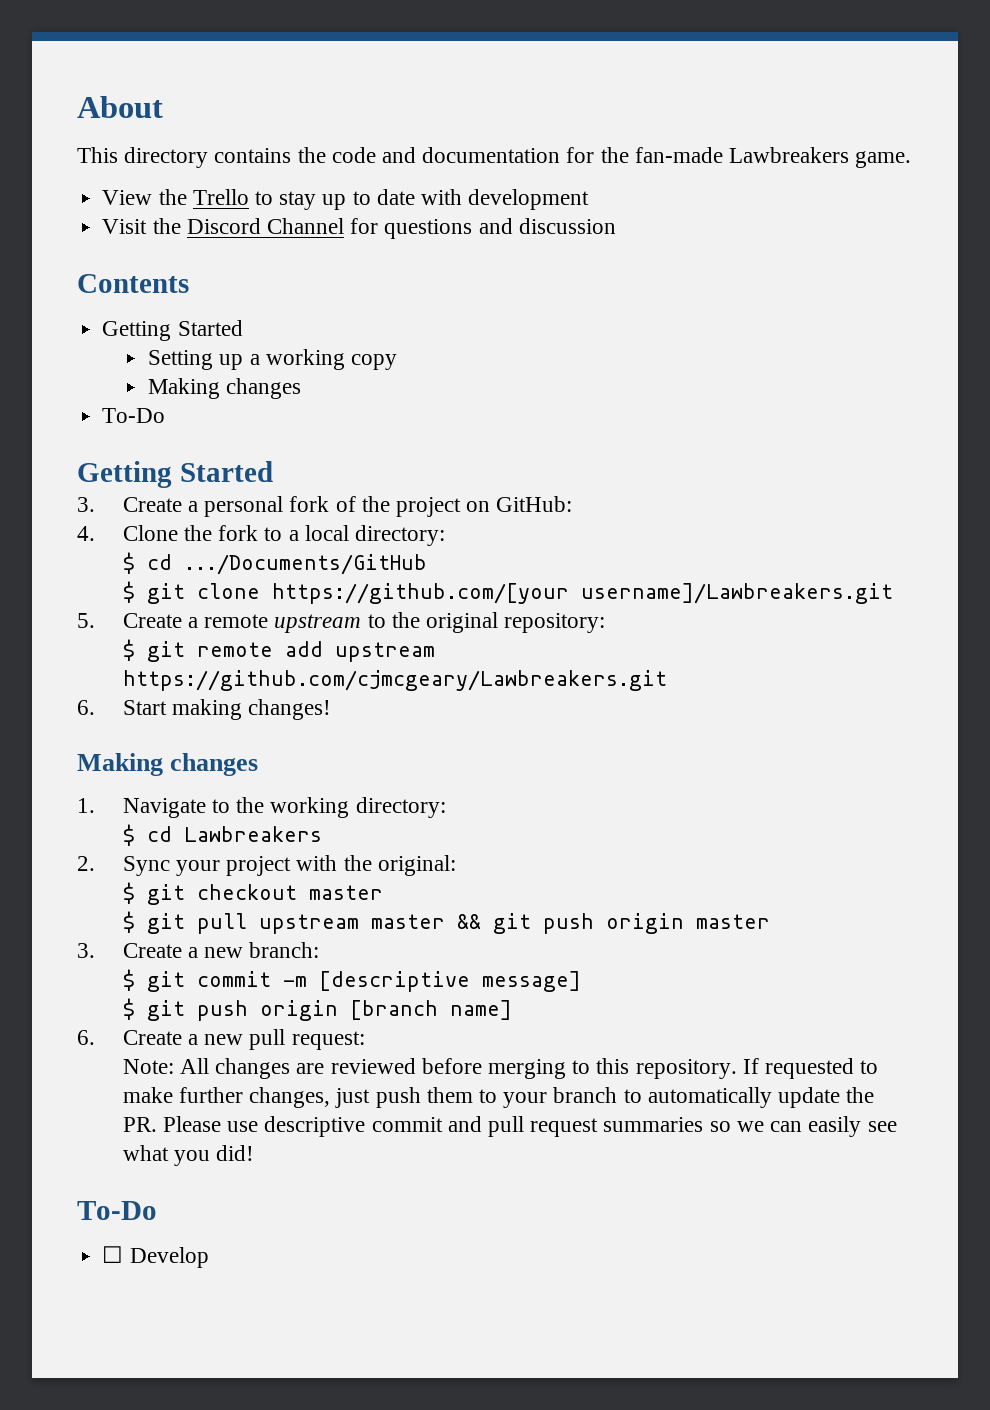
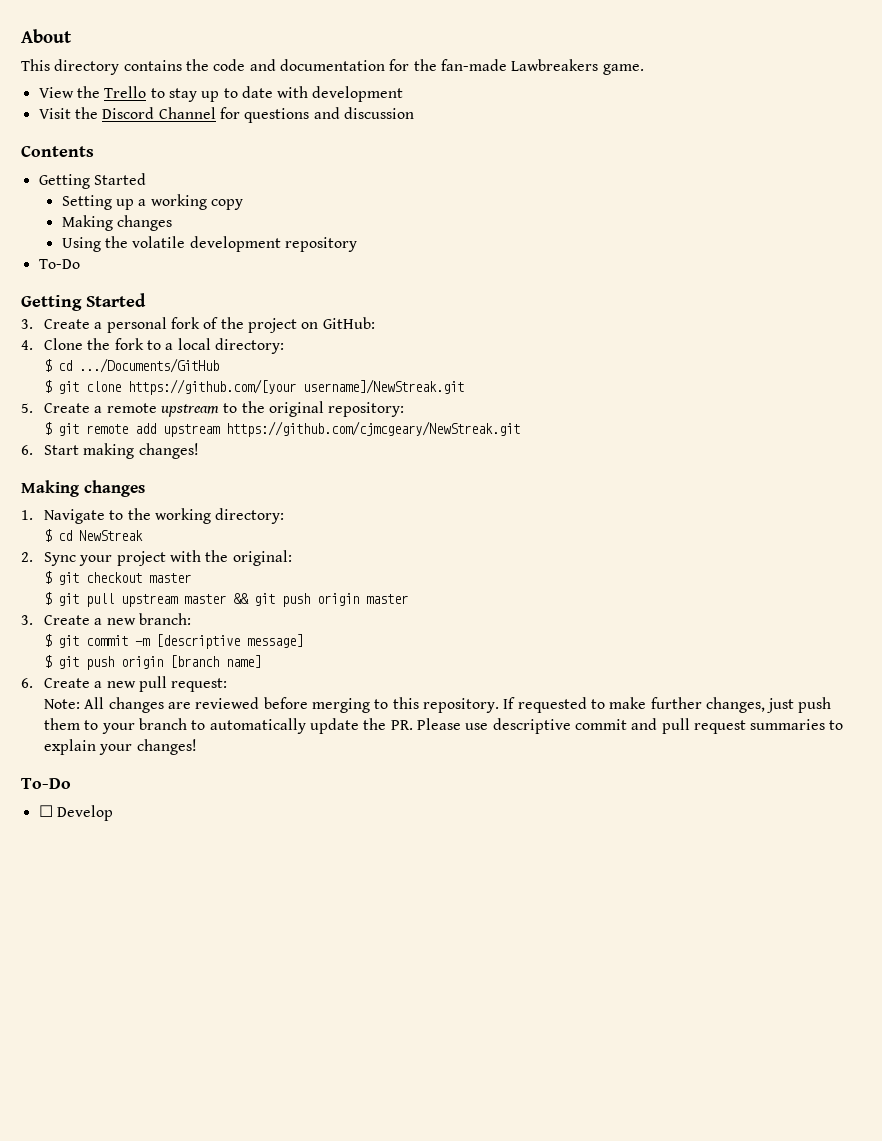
+ Using the volatile development repository
- $ git clone https://github.com/[your username]/Lawbreakers.git
+ $ git clone https://github.com/[your username]/NewStreak.git
- $ git remote add upstream https://github.com/cjmcgeary/Lawbreakers.git
+ $ git remote add upstream https://github.com/cjmcgeary/NewStreak.git
- $ cd Lawbreakers
+ $ cd NewStreak
- If requested to make further changes, just push them to your branch to automatically update the PR. Please use descriptive commit and pull request summaries so we can easily see what you did!
+ If requested to make further changes, just push them to your branch to automatically update the PR. Please use descriptive commit and pull request summaries to explain your changes!

